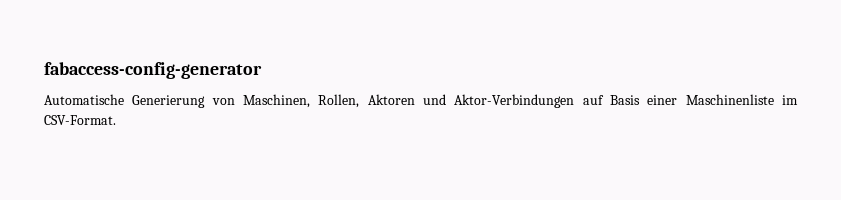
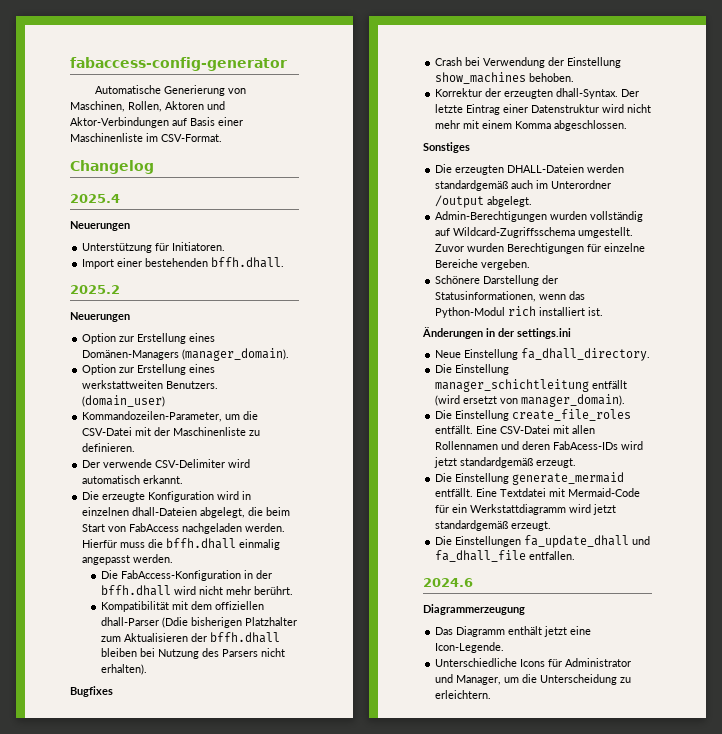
+ Changelog
+ 2025.4
+ Neuerungen
+ Unterstützung für Initiatoren.
+ Import einer bestehenden bffh.dhall.
+ 2025.2
+ Neuerungen
+ Option zur Erstellung eines Domänen-Managers (manager_domain).
+ Option zur Erstellung eines werkstattweiten Benutzers. (domain_user)
+ Kommandozeilen-Parameter, um die CSV-Datei mit der Maschinenliste zu definieren.
+ Der verwende CSV-Delimiter wird automatisch erkannt.
+ Die erzeugte Konfiguration wird in einzelnen dhall-Dateien abgelegt, die beim Start von FabAccess nachgeladen werden. Hierfür muss die bffh.dhall einmalig angepasst werden.
+ Die FabAccess-Konfiguration in der bffh.dhall wird nicht mehr berührt.
+ Kompatibilität mit dem offiziellen dhall-Parser (Ddie bisherigen Platzhalter zum Aktualisieren der bffh.dhall bleiben bei Nutzung des Parsers nicht erhalten).
+ Bugfixes
+ Crash bei Verwendung der Einstellung show_machines behoben.
+ Korrektur der erzeugten dhall-Syntax. Der letzte Eintrag einer Datenstruktur wird nicht mehr mit einem Komma abgeschlossen.
+ Sonstiges
+ Die erzeugten DHALL-Dateien werden standardgemäß auch im Unterordner /output abgelegt.
+ Admin-Berechtigungen wurden vollständig auf Wildcard-Zugriffsschema umgestellt. Zuvor wurden Berechtigungen für einzelne Bereiche vergeben.
+ Schönere Darstellung der Statusinformationen, wenn das Python-Modul rich installiert ist.
+ Änderungen in der settings.ini
+ Neue Einstellung fa_dhall_directory.
+ Die Einstellung manager_schichtleitung entfällt (wird ersetzt von manager_domain).
+ Die Einstellung create_file_roles entfällt. Eine CSV-Datei mit allen Rollennamen und deren FabAcess-IDs wird jetzt standardgemäß erzeugt.
+ Die Einstellung generate_mermaid entfällt. Eine Textdatei mit Mermaid-Code für ein Werkstattdiagramm wird jetzt standardgemäß erzeugt.
+ Die Einstellungen fa_update_dhall und fa_dhall_file entfallen.
+ 2024.6
+ Diagrammerzeugung
+ Das Diagramm enthält jetzt eine Icon-Legende.
+ Unterschiedliche Icons für Administrator und Manager, um die Unterscheidung zu erleichtern.

